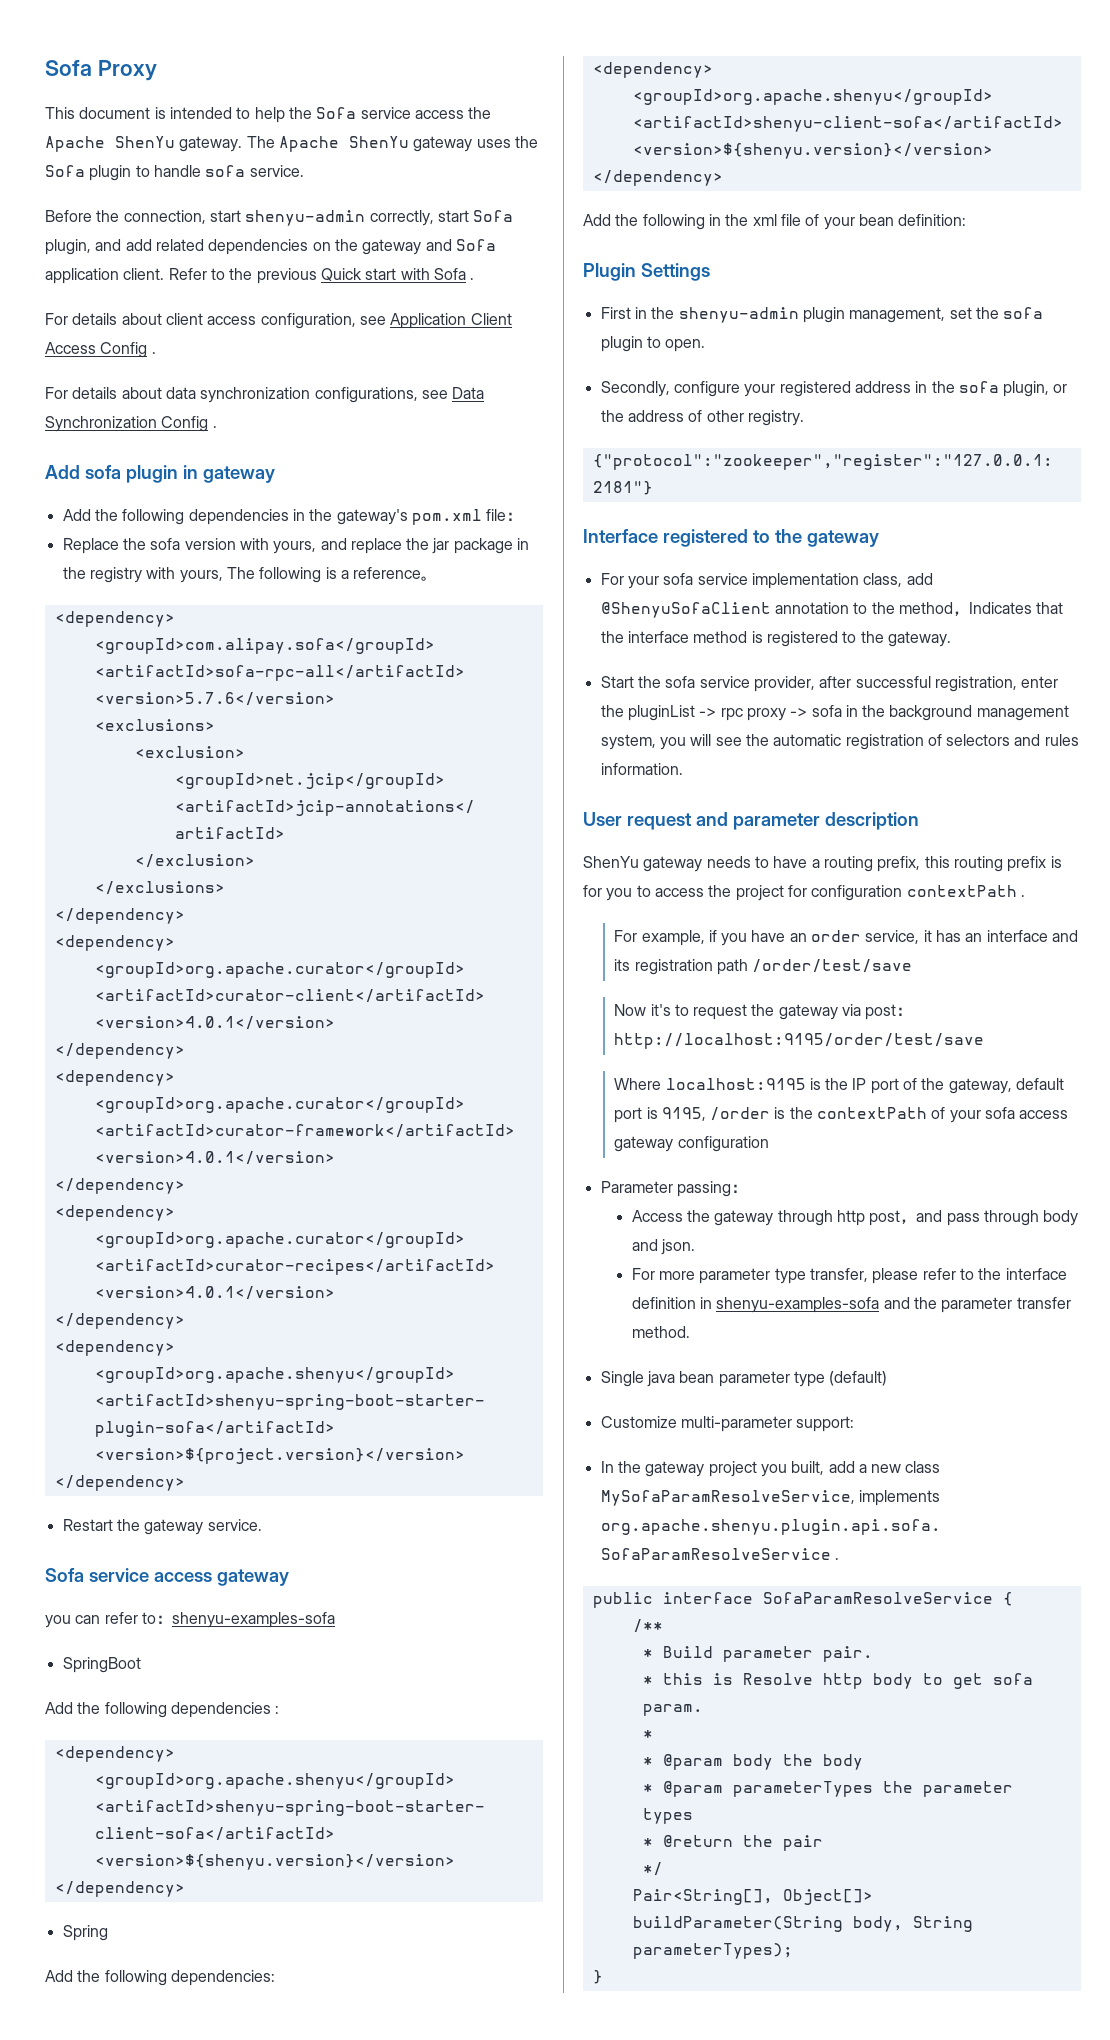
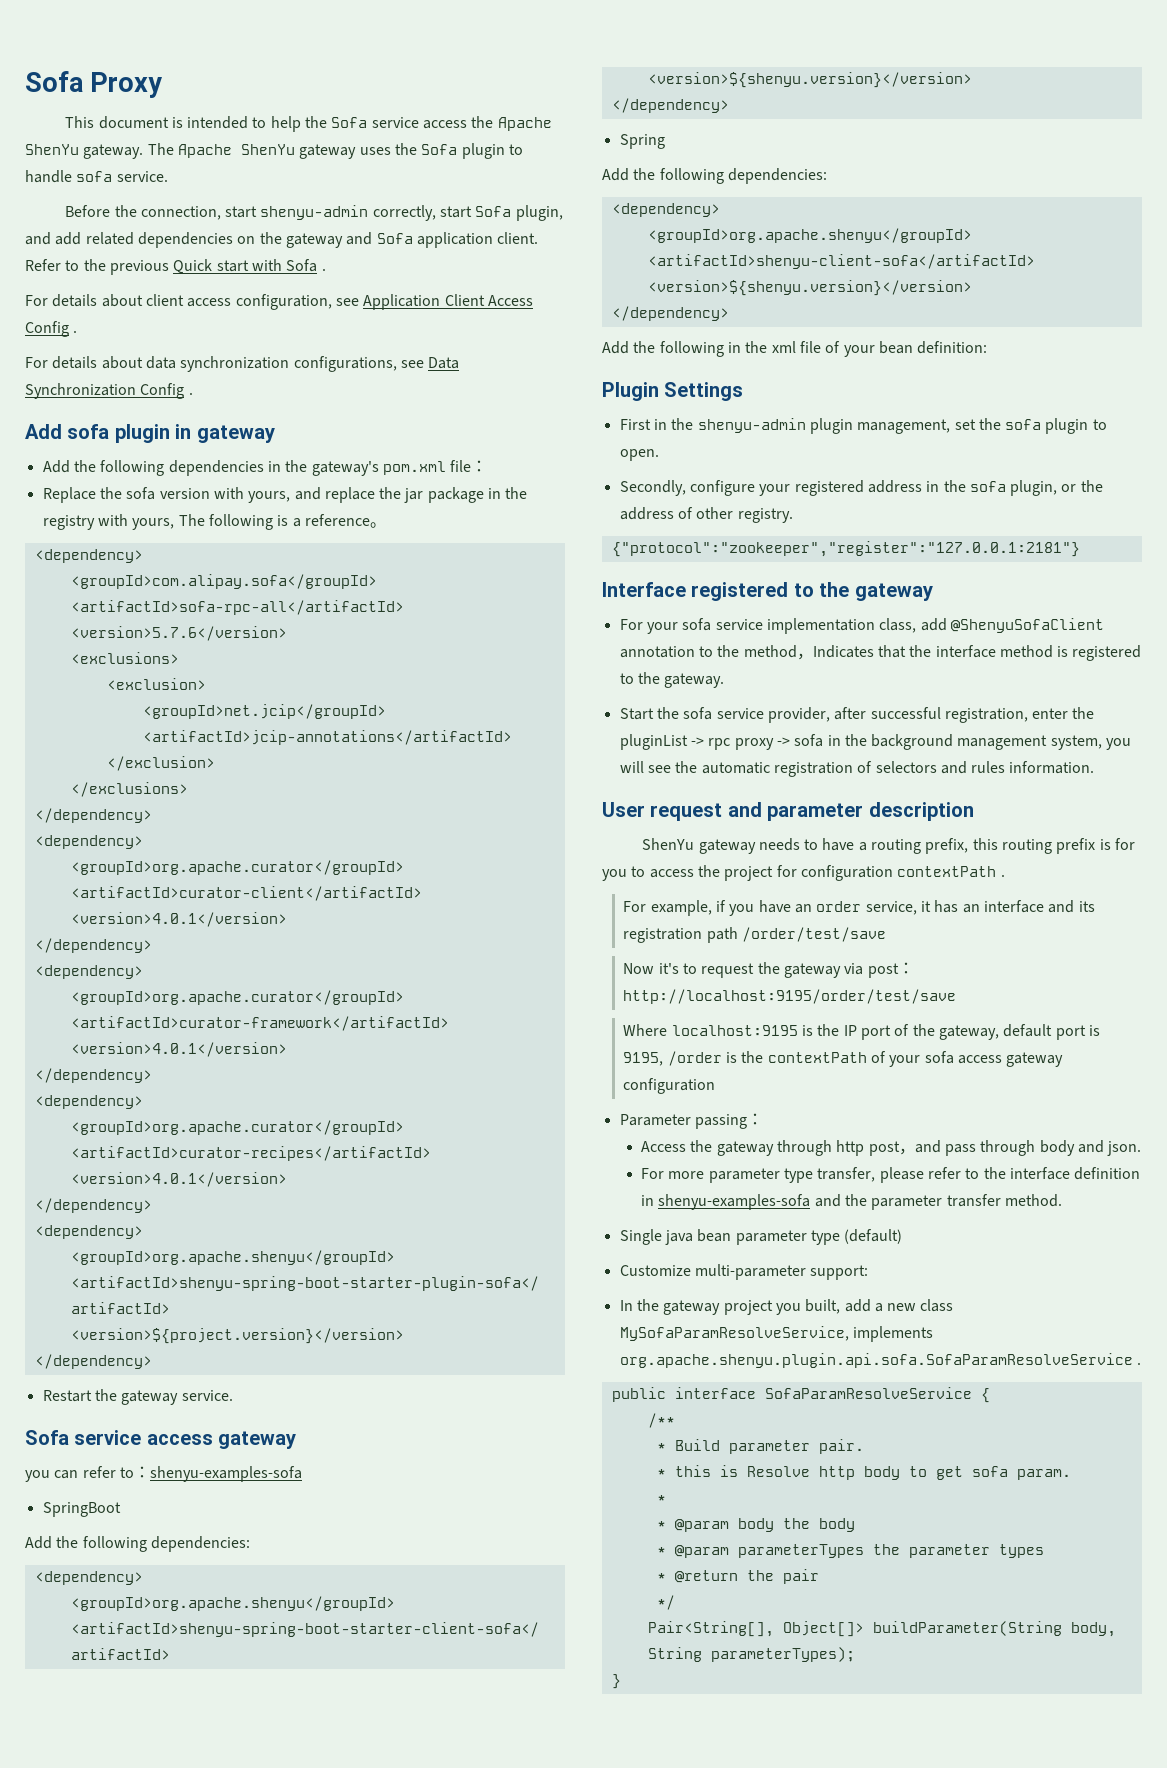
  SpringBoot
- Add the following dependencies :
+ Add the following dependencies:

